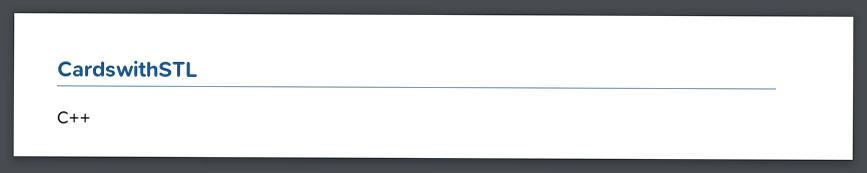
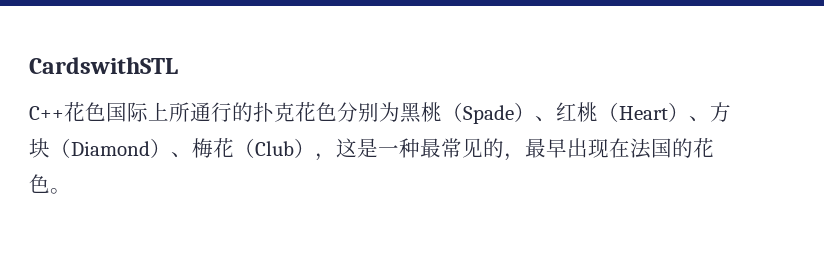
- C++
+ C++花色国际上所通行的扑克花色分别为黑桃（Spade）、红桃（Heart）、方块（Diamond）、梅花（Club），这是一种最常见的，最早出现在法国的花色。

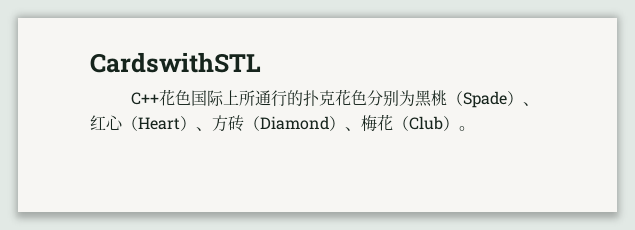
- C++花色国际上所通行的扑克花色分别为黑桃（Spade）、红桃（Heart）、方块（Diamond）、梅花（Club），这是一种最常见的，最早出现在法国的花色。
+ C++花色国际上所通行的扑克花色分别为黑桃（Spade）、红心（Heart）、方砖（Diamond）、梅花（Club）。

